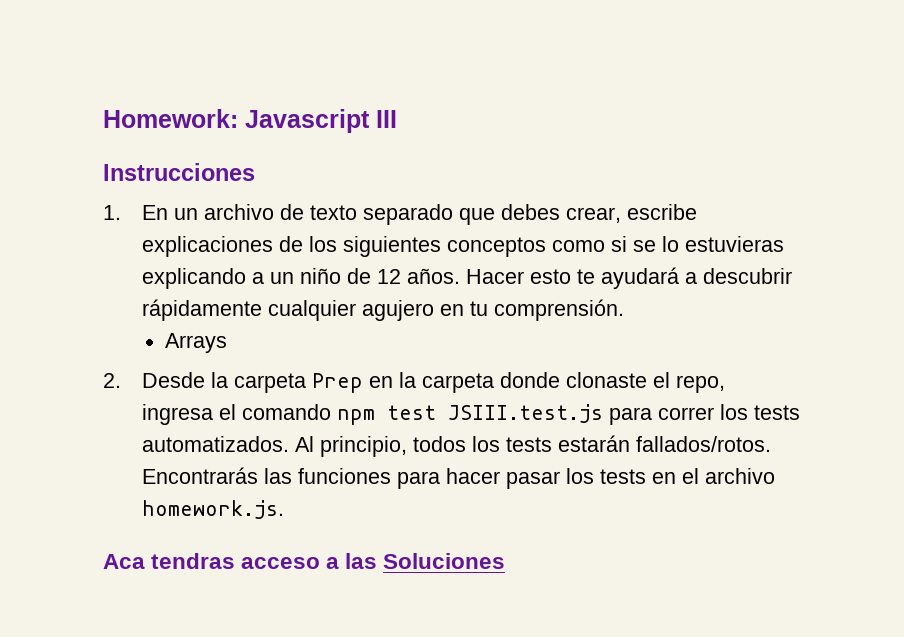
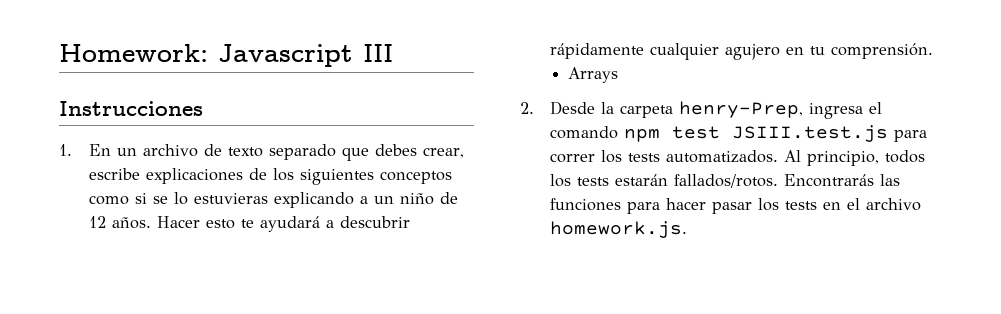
- 2. Desde la carpeta Prep en la carpeta donde clonaste el repo, ingresa el comando npm test JSIII.test.js para correr los tests automatizados.
+ 2. Desde la carpeta henry-Prep, ingresa el comando npm test JSIII.test.js para correr los tests automatizados.
- Aca tendras acceso a las Soluciones

